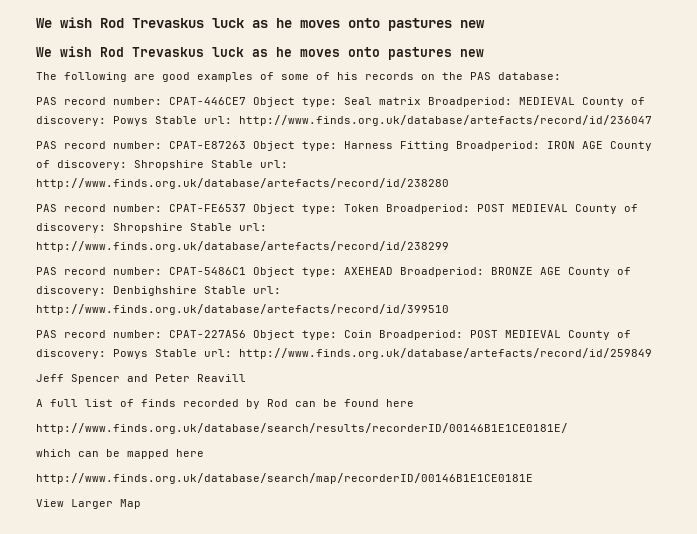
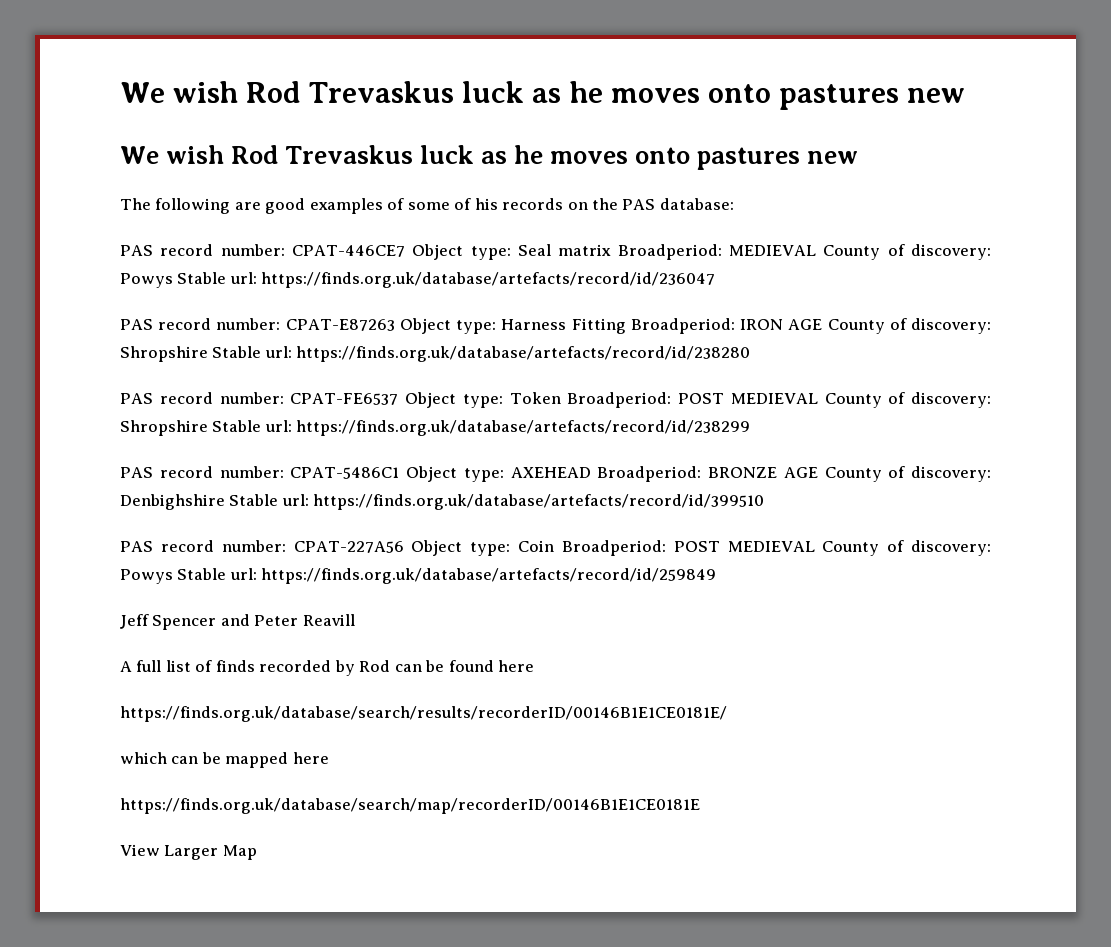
- PAS record number: CPAT-446CE7 Object type: Seal matrix Broadperiod: MEDIEVAL County of discovery: Powys Stable url: http://www.finds.org.uk/database/artefacts/record/id/236047
+ PAS record number: CPAT-446CE7 Object type: Seal matrix Broadperiod: MEDIEVAL County of discovery: Powys Stable url: https://finds.org.uk/database/artefacts/record/id/236047
- PAS record number: CPAT-E87263 Object type: Harness Fitting Broadperiod: IRON AGE County of discovery: Shropshire Stable url: http://www.finds.org.uk/database/artefacts/record/id/238280
+ PAS record number: CPAT-E87263 Object type: Harness Fitting Broadperiod: IRON AGE County of discovery: Shropshire Stable url: https://finds.org.uk/database/artefacts/record/id/238280
- PAS record number: CPAT-FE6537 Object type: Token Broadperiod: POST MEDIEVAL County of discovery: Shropshire Stable url: http://www.finds.org.uk/database/artefacts/record/id/238299
+ PAS record number: CPAT-FE6537 Object type: Token Broadperiod: POST MEDIEVAL County of discovery: Shropshire Stable url: https://finds.org.uk/database/artefacts/record/id/238299
- PAS record number: CPAT-5486C1 Object type: AXEHEAD Broadperiod: BRONZE AGE County of discovery: Denbighshire Stable url: http://www.finds.org.uk/database/artefacts/record/id/399510
+ PAS record number: CPAT-5486C1 Object type: AXEHEAD Broadperiod: BRONZE AGE County of discovery: Denbighshire Stable url: https://finds.org.uk/database/artefacts/record/id/399510
- PAS record number: CPAT-227A56 Object type: Coin Broadperiod: POST MEDIEVAL County of discovery: Powys Stable url: http://www.finds.org.uk/database/artefacts/record/id/259849
+ PAS record number: CPAT-227A56 Object type: Coin Broadperiod: POST MEDIEVAL County of discovery: Powys Stable url: https://finds.org.uk/database/artefacts/record/id/259849
- http://www.finds.org.uk/database/search/results/recorderID/00146B1E1CE0181E/
+ https://finds.org.uk/database/search/results/recorderID/00146B1E1CE0181E/
- http://www.finds.org.uk/database/search/map/recorderID/00146B1E1CE0181E
+ https://finds.org.uk/database/search/map/recorderID/00146B1E1CE0181E

